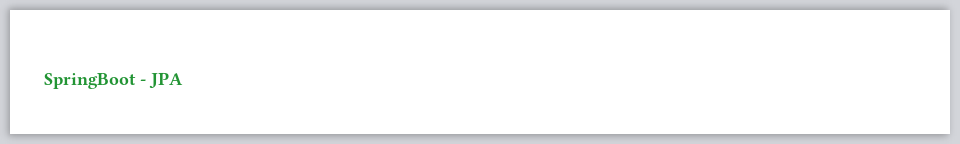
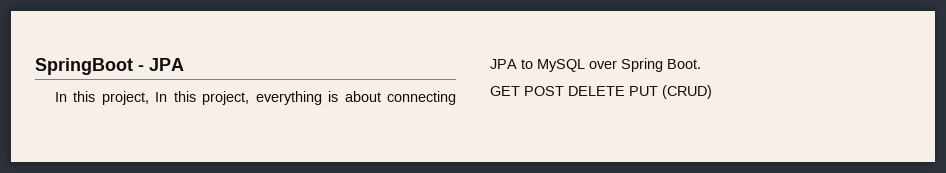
+ In this project, In this project, everything is about connecting JPA to MySQL over Spring Boot.
+ GET POST DELETE PUT (CRUD)

